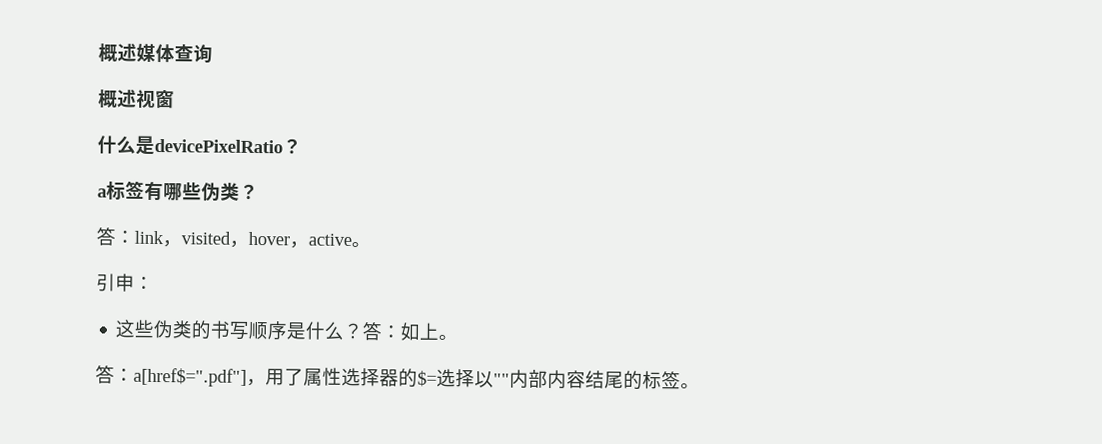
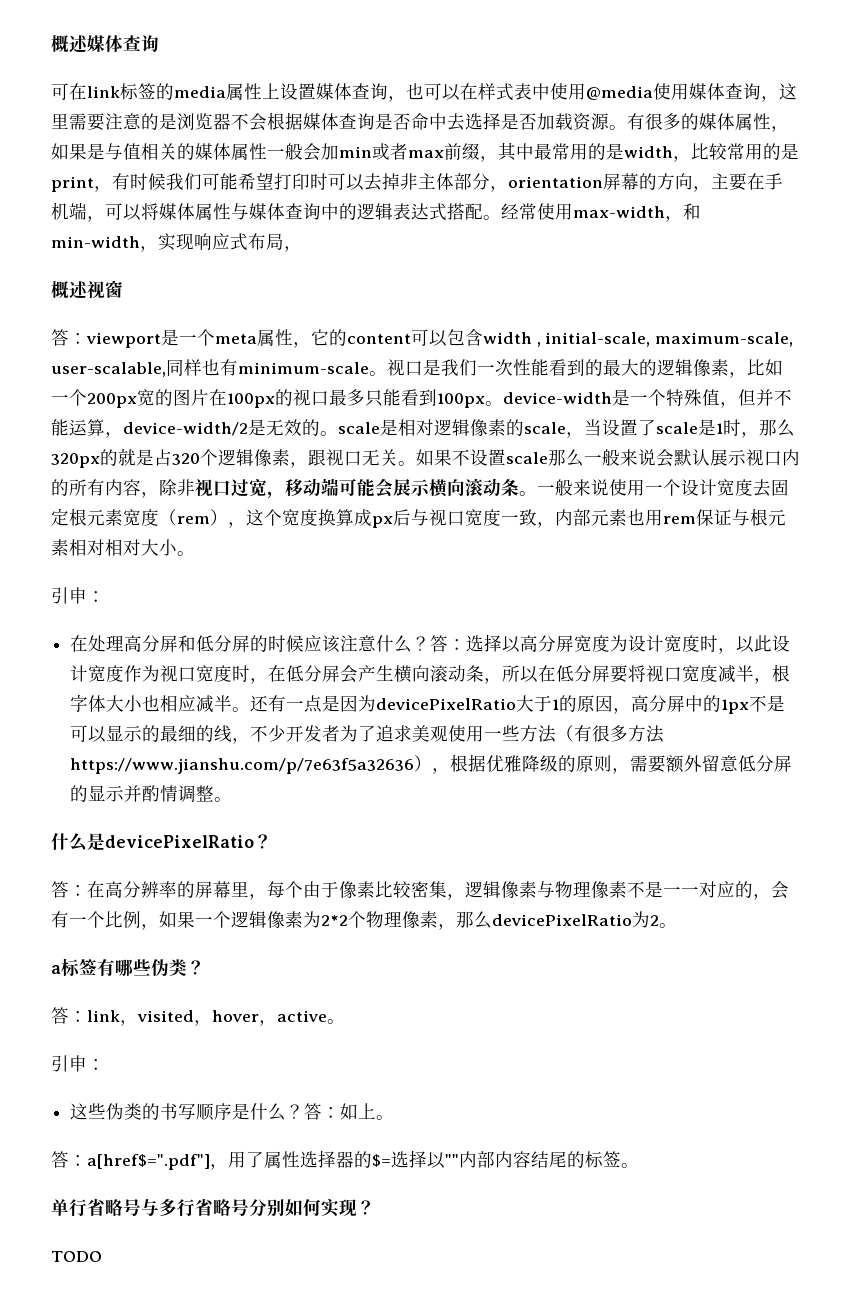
+ 可在link标签的media属性上设置媒体查询，也可以在样式表中使用@media使用媒体查询，这里需要注意的是浏览器不会根据媒体查询是否命中去选择是否加载资源。有很多的媒体属性，如果是与值相关的媒体属性一般会加min或者max前缀，其中最常用的是width，比较常用的是print，有时候我们可能希望打印时可以去掉非主体部分，orientation屏幕的方向，主要在手机端，可以将媒体属性与媒体查询中的逻辑表达式搭配。经常使用max-width，和min-width，实现响应式布局，
  概述视窗
+ 答：viewport是一个meta属性，它的content可以包含width , initial-scale, maximum-scale, user-scalable,同样也有minimum-scale。视口是我们一次性能看到的最大的逻辑像素，比如一个200px宽的图片在100px的视口最多只能看到100px。device-width是一个特殊值，但并不能运算，device-width/2是无效的。scale是相对逻辑像素的scale，当设置了scale是1时，那么320px的就是占320个逻辑像素，跟视口无关。如果不设置scale那么一般来说会默认展示视口内的所有内容，除非视口过宽，移动端可能会展示横向滚动条。一般来说使用一个设计宽度去固定根元素宽度（rem），这个宽度换算成px后与视口宽度一致，内部元素也用rem保证与根元素相对相对大小。
+ 引申：
+ 在处理高分屏和低分屏的时候应该注意什么？答：选择以高分屏宽度为设计宽度时，以此设计宽度作为视口宽度时，在低分屏会产生横向滚动条，所以在低分屏要将视口宽度减半，根字体大小也相应减半。还有一点是因为devicePixelRatio大于1的原因，高分屏中的1px不是可以显示的最细的线，不少开发者为了追求美观使用一些方法（有很多方法https://www.jianshu.com/p/7e63f5a32636），根据优雅降级的原则，需要额外留意低分屏的显示并酌情调整。
  什么是devicePixelRatio？
+ 答：在高分辨率的屏幕里，每个由于像素比较密集，逻辑像素与物理像素不是一一对应的，会有一个比例，如果一个逻辑像素为2*2个物理像素，那么devicePixelRatio为2。
+ 单行省略号与多行省略号分别如何实现？
+ TODO

